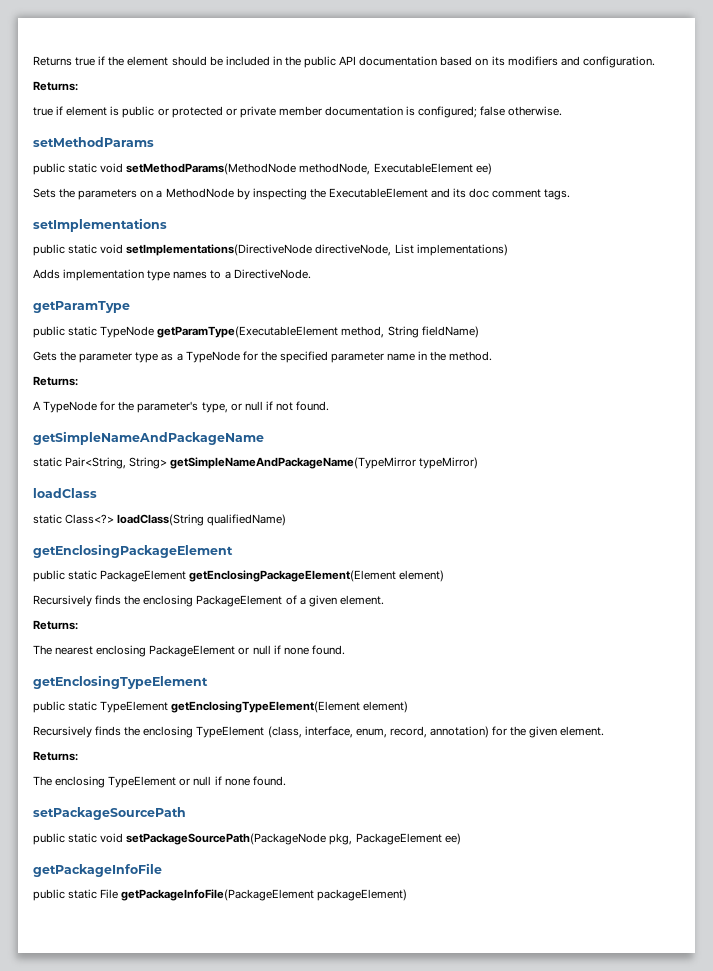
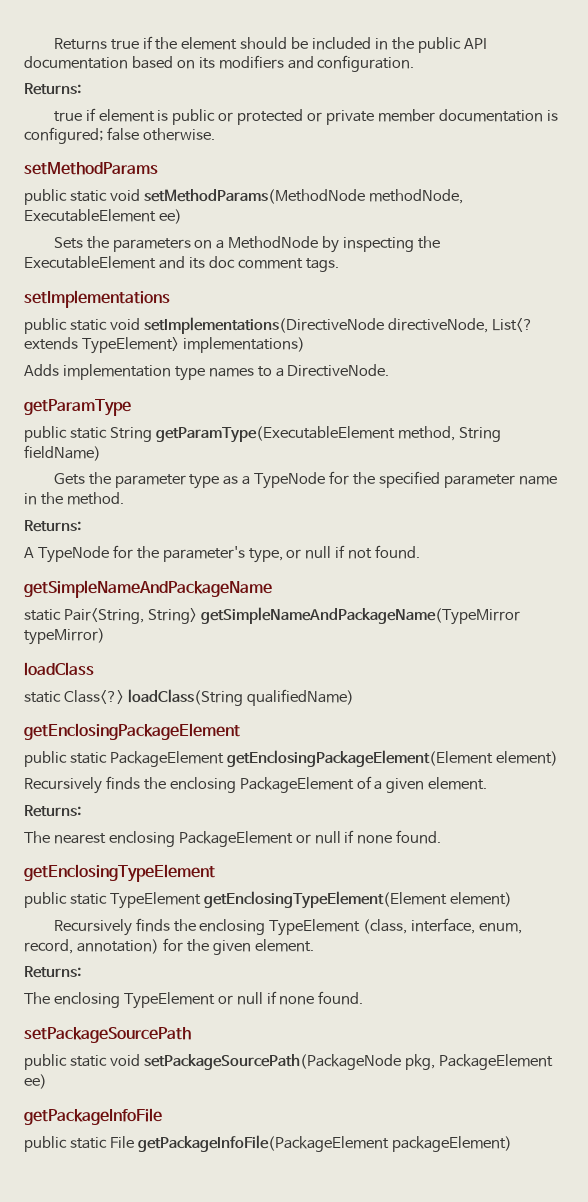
- public static void setImplementations(DirectiveNode directiveNode, List implementations)
+ public static void setImplementations(DirectiveNode directiveNode, List<? extends TypeElement> implementations)
- public static TypeNode getParamType(ExecutableElement method, String fieldName)
+ public static String getParamType(ExecutableElement method, String fieldName)

